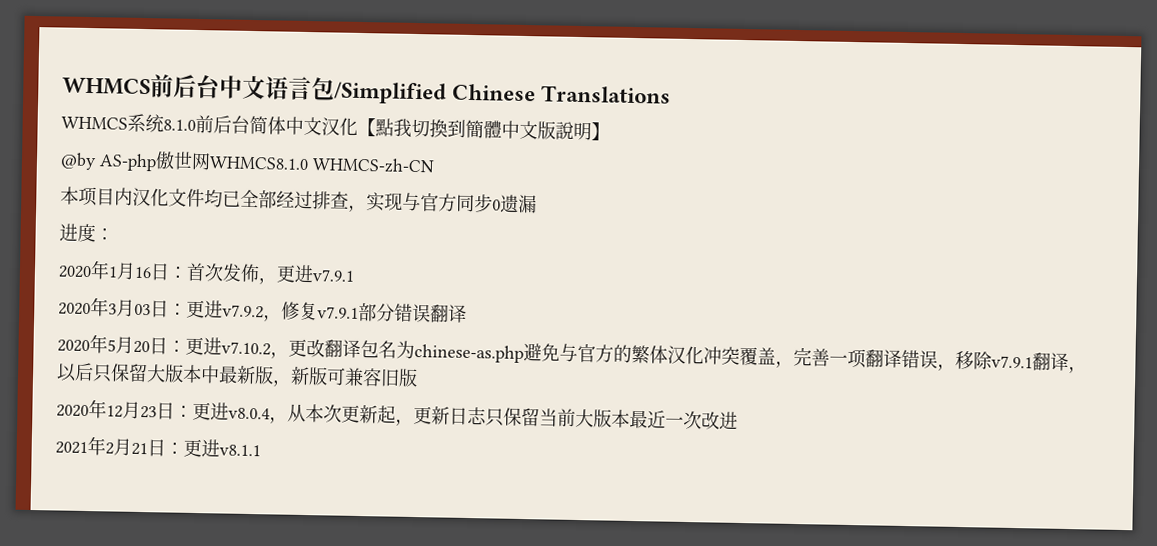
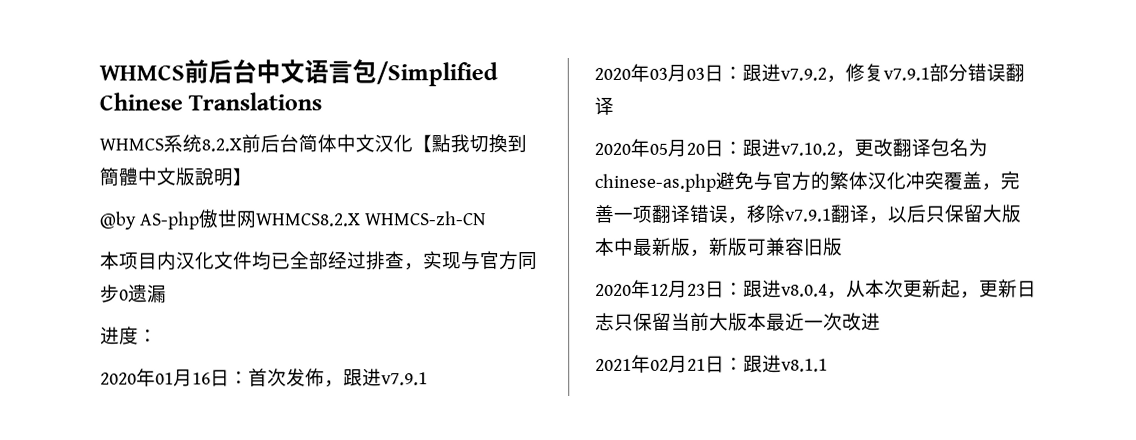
- WHMCS系统8.1.0前后台简体中文汉化【點我切換到簡體中文版說明】
+ WHMCS系统8.2.X前后台简体中文汉化【點我切換到簡體中文版說明】
- @by AS-php傲世网WHMCS8.1.0 WHMCS-zh-CN
+ @by AS-php傲世网WHMCS8.2.X WHMCS-zh-CN
- 2020年1月16日：首次发佈，更进v7.9.1
+ 2020年01月16日：首次发佈，跟进v7.9.1
- 2020年3月03日：更进v7.9.2，修复v7.9.1部分错误翻译
+ 2020年03月03日：跟进v7.9.2，修复v7.9.1部分错误翻译
- 2020年5月20日：更进v7.10.2，更改翻译包名为chinese-as.php避免与官方的繁体汉化冲突覆盖，完善一项翻译错误，移除v7.9.1翻译，以后只保留大版本中最新版，新版可兼容旧版
+ 2020年05月20日：跟进v7.10.2，更改翻译包名为chinese-as.php避免与官方的繁体汉化冲突覆盖，完善一项翻译错误，移除v7.9.1翻译，以后只保留大版本中最新版，新版可兼容旧版
- 2020年12月23日：更进v8.0.4，从本次更新起，更新日志只保留当前大版本最近一次改进
+ 2020年12月23日：跟进v8.0.4，从本次更新起，更新日志只保留当前大版本最近一次改进
- 2021年2月21日：更进v8.1.1
+ 2021年02月21日：跟进v8.1.1

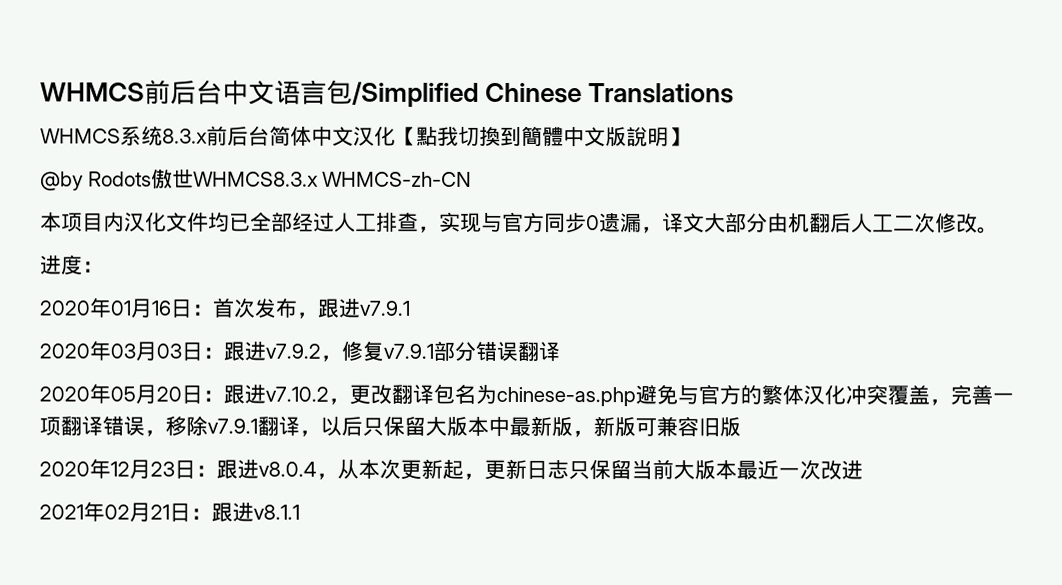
- WHMCS系统8.2.X前后台简体中文汉化【點我切換到簡體中文版說明】
+ WHMCS系统8.3.x前后台简体中文汉化【點我切換到簡體中文版說明】
- @by AS-php傲世网WHMCS8.2.X WHMCS-zh-CN
+ @by Rodots傲世WHMCS8.3.x WHMCS-zh-CN
- 本项目内汉化文件均已全部经过排查，实现与官方同步0遗漏
+ 本项目内汉化文件均已全部经过人工排查，实现与官方同步0遗漏，译文大部分由机翻后人工二次修改。
- 2020年01月16日：首次发佈，跟进v7.9.1
+ 2020年01月16日：首次发布，跟进v7.9.1

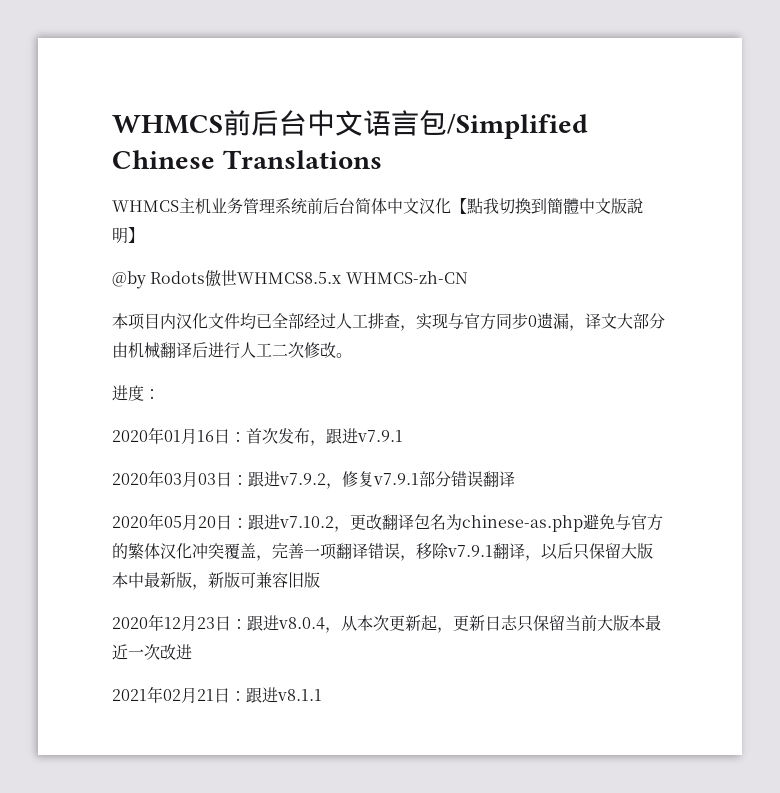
- WHMCS系统8.3.x前后台简体中文汉化【點我切換到簡體中文版說明】
+ WHMCS主机业务管理系统前后台简体中文汉化【點我切換到簡體中文版說明】
- @by Rodots傲世WHMCS8.3.x WHMCS-zh-CN
+ @by Rodots傲世WHMCS8.5.x WHMCS-zh-CN
- 本项目内汉化文件均已全部经过人工排查，实现与官方同步0遗漏，译文大部分由机翻后人工二次修改。
+ 本项目内汉化文件均已全部经过人工排查，实现与官方同步0遗漏，译文大部分由机械翻译后进行人工二次修改。

